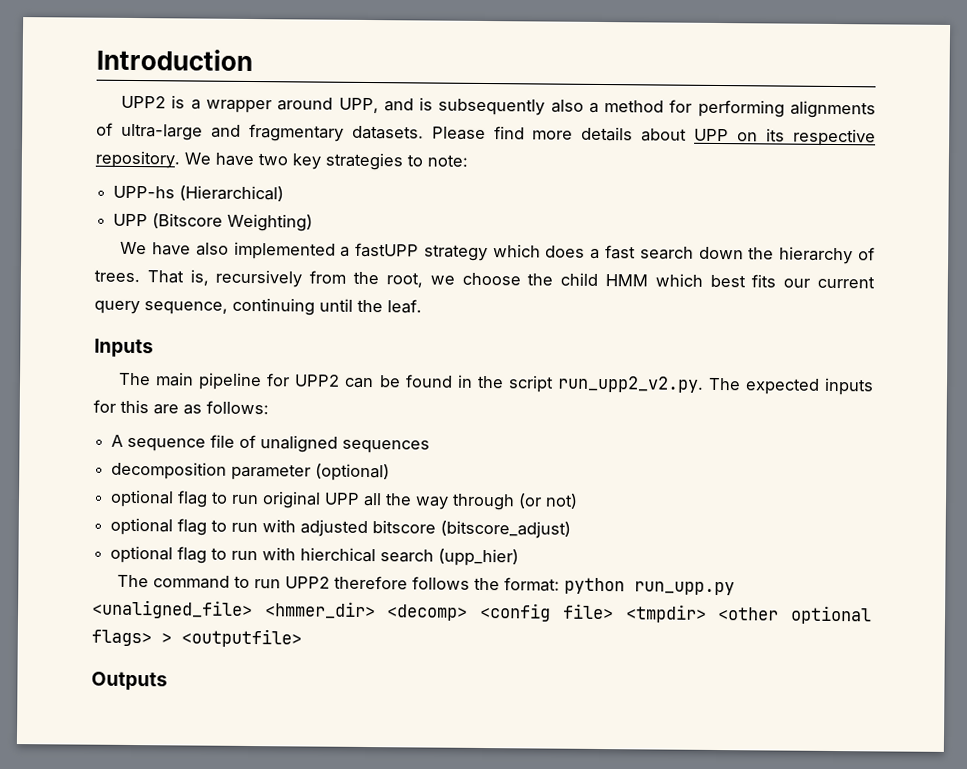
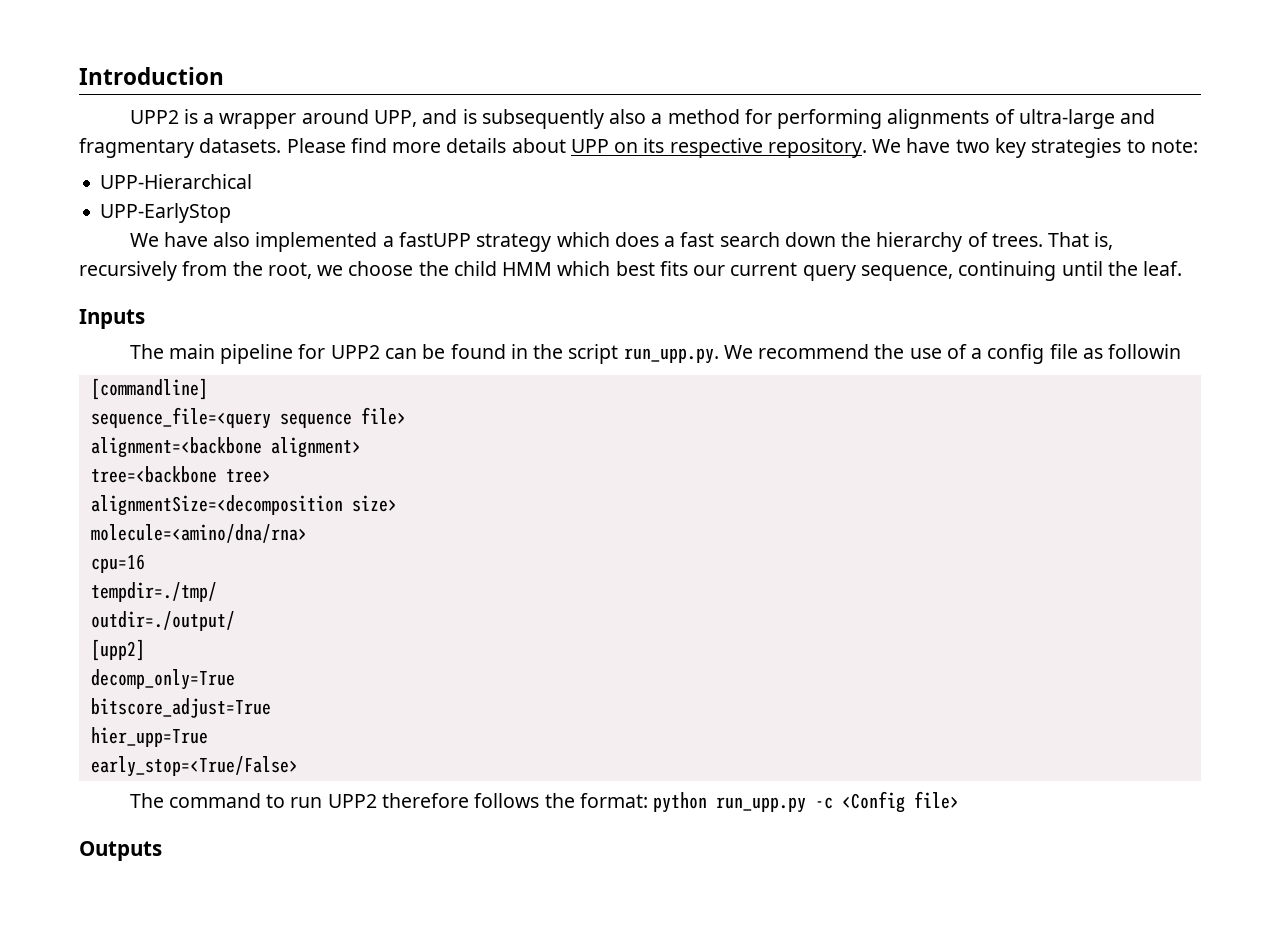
- UPP-hs (Hierarchical)
- UPP (Bitscore Weighting)
+ UPP-Hierarchical
+ UPP-EarlyStop
- The main pipeline for UPP2 can be found in the script run_upp2_v2.py. The expected inputs for this are as follows:
- A sequence file of unaligned sequences
- decomposition parameter (optional)
- optional flag to run original UPP all the way through (or not)
- optional flag to run with adjusted bitscore (bitscore_adjust)
- optional flag to run with hierchical search (upp_hier)
+ The main pipeline for UPP2 can be found in the script run_upp.py. We recommend the use of a config file as followin
+ [commandline]
+ sequence_file=<query sequence file>
+ alignment=<backbone alignment>
+ tree=<backbone tree>
+ alignmentSize=<decomposition size>
+ molecule=<amino/dna/rna>
+ cpu=16
+ tempdir=./tmp/
+ outdir=./output/
+ [upp2]
+ decomp_only=True
+ bitscore_adjust=True
+ hier_upp=True
+ early_stop=<True/False>
- The command to run UPP2 therefore follows the format: python run_upp.py <unaligned_file> <hmmer_dir> <decomp> <config file> <tmpdir> <other optional flags> > <outputfile>
+ The command to run UPP2 therefore follows the format: python run_upp.py -c <Config file>

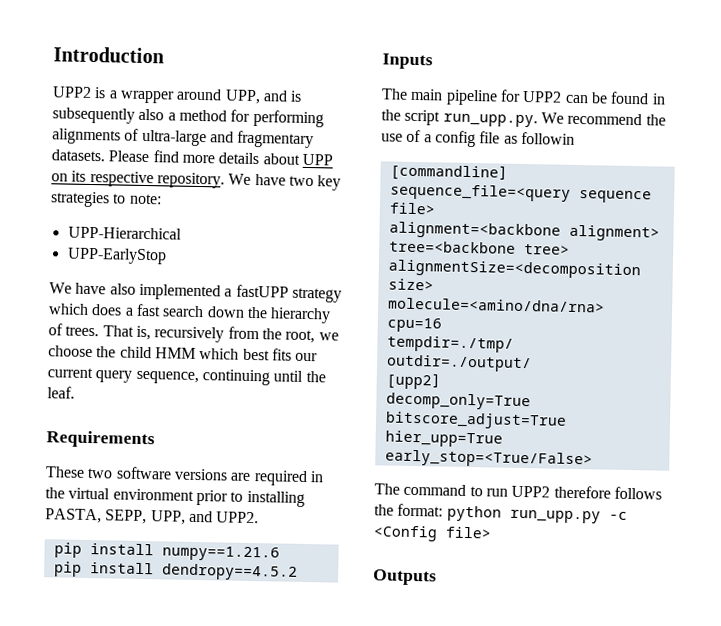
+ Requirements
+ These two software versions are required in the virtual environment prior to installing PASTA, SEPP, UPP, and UPP2.
+ pip install numpy==1.21.6
+ pip install dendropy==4.5.2

